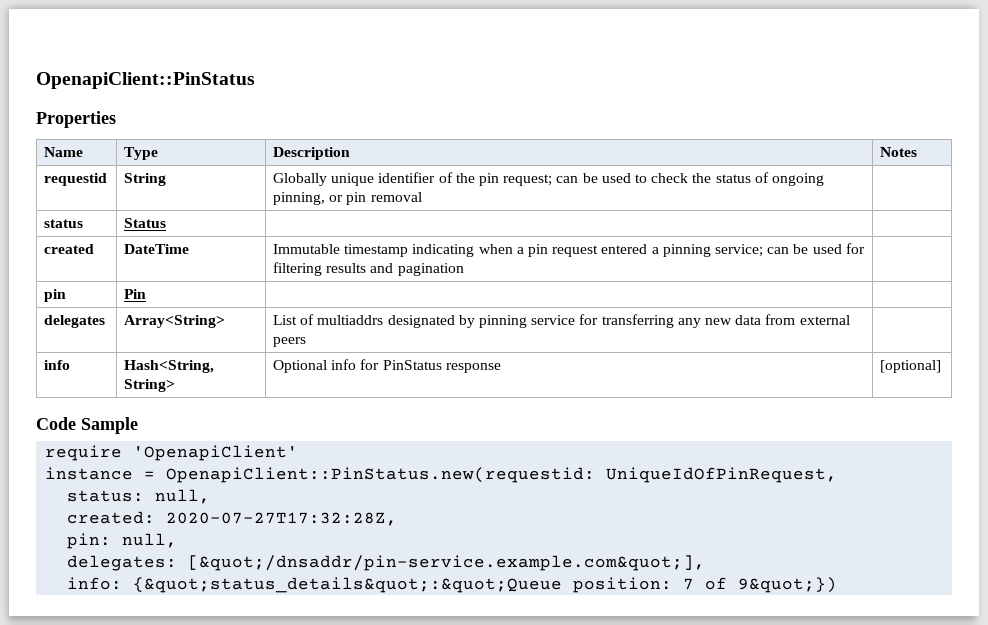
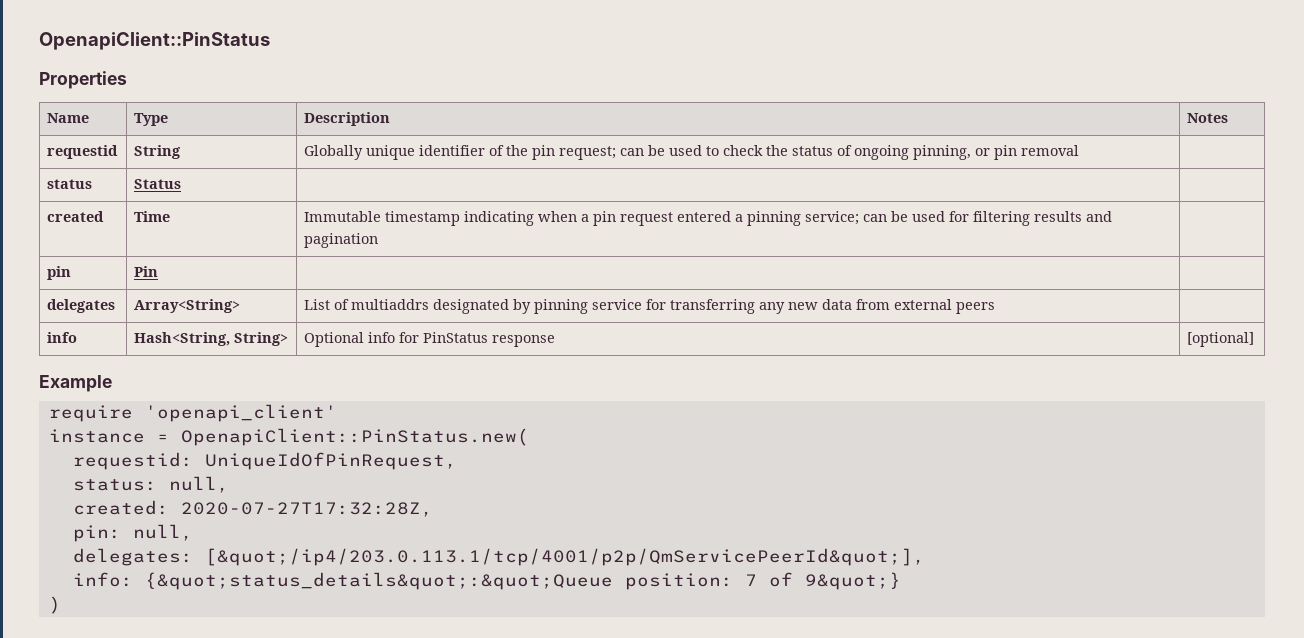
- created | DateTime | Immutable timestamp indicating when a pin request entered a pinning service; can be used for filtering results and pagination |
+ created | Time | Immutable timestamp indicating when a pin request entered a pinning service; can be used for filtering results and pagination |
- Code Sample
+ Example
- require 'OpenapiClient'
+ require 'openapi_client'
- instance = OpenapiClient::PinStatus.new(requestid: UniqueIdOfPinRequest,
+ instance = OpenapiClient::PinStatus.new(
+ requestid: UniqueIdOfPinRequest,
- delegates: [&quot;/dnsaddr/pin-service.example.com&quot;],
+ delegates: [&quot;/ip4/203.0.113.1/tcp/4001/p2p/QmServicePeerId&quot;],
- info: {&quot;status_details&quot;:&quot;Queue position: 7 of 9&quot;})
+ info: {&quot;status_details&quot;:&quot;Queue position: 7 of 9&quot;}
+ )

